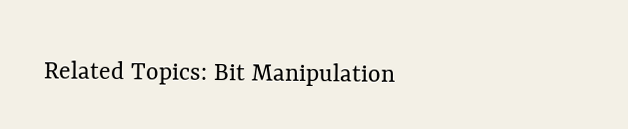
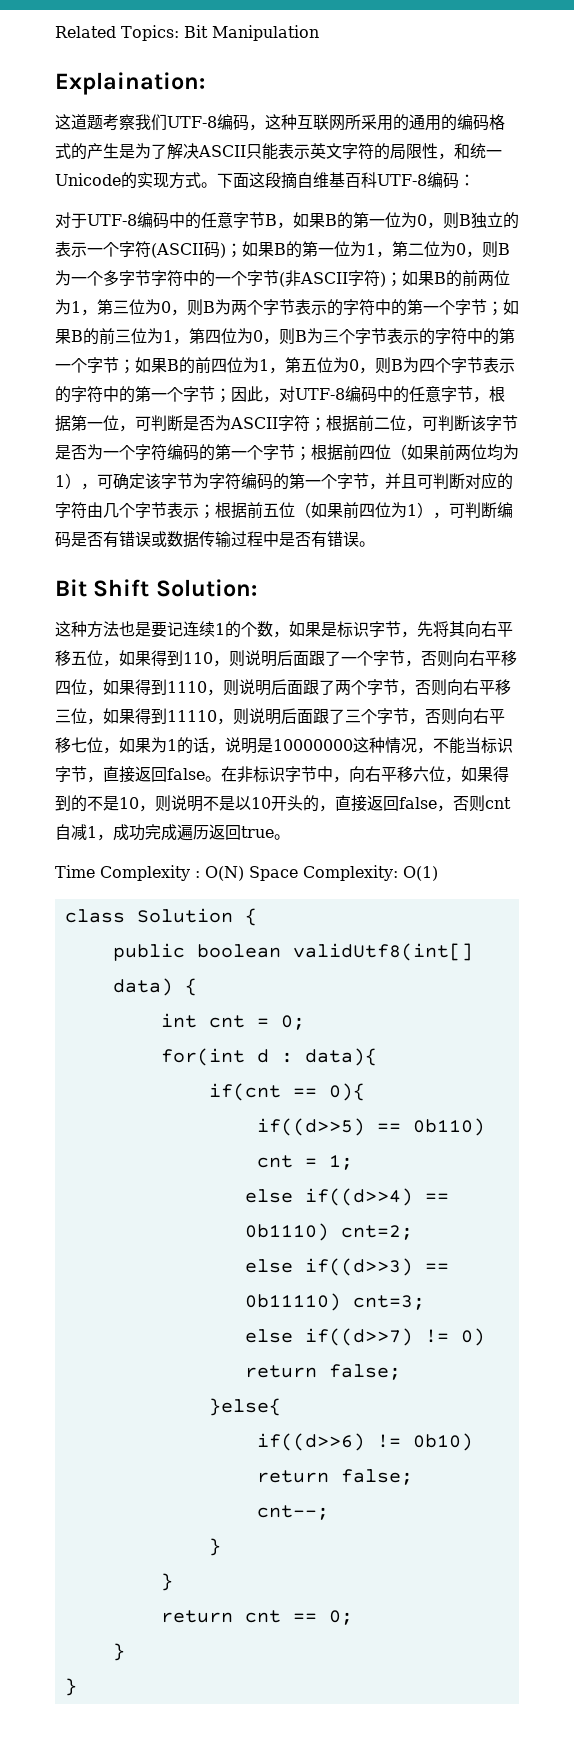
+ Explaination:
+ 这道题考察我们UTF-8编码，这种互联网所采用的通用的编码格式的产生是为了解决ASCII只能表示英文字符的局限性，和统一Unicode的实现方式。下面这段摘自维基百科UTF-8编码：
+ 对于UTF-8编码中的任意字节B，如果B的第一位为0，则B独立的表示一个字符(ASCII码)；如果B的第一位为1，第二位为0，则B为一个多字节字符中的一个字节(非ASCII字符)；如果B的前两位为1，第三位为0，则B为两个字节表示的字符中的第一个字节；如果B的前三位为1，第四位为0，则B为三个字节表示的字符中的第一个字节；如果B的前四位为1，第五位为0，则B为四个字节表示的字符中的第一个字节；因此，对UTF-8编码中的任意字节，根据第一位，可判断是否为ASCII字符；根据前二位，可判断该字节是否为一个字符编码的第一个字节；根据前四位（如果前两位均为1），可确定该字节为字符编码的第一个字节，并且可判断对应的字符由几个字节表示；根据前五位（如果前四位为1），可判断编码是否有错误或数据传输过程中是否有错误。
+ Bit Shift Solution:
+ 这种方法也是要记连续1的个数，如果是标识字节，先将其向右平移五位，如果得到110，则说明后面跟了一个字节，否则向右平移四位，如果得到1110，则说明后面跟了两个字节，否则向右平移三位，如果得到11110，则说明后面跟了三个字节，否则向右平移七位，如果为1的话，说明是10000000这种情况，不能当标识字节，直接返回false。在非标识字节中，向右平移六位，如果得到的不是10，则说明不是以10开头的，直接返回false，否则cnt自减1，成功完成遍历返回true。
+ Time Complexity : O(N) Space Complexity: O(1)
+ class Solution {
+ public boolean validUtf8(int[] data) {
+ int cnt = 0;
+ for(int d : data){
+ if(cnt == 0){
+ if((d>>5) == 0b110) cnt = 1;
+ else if((d>>4) == 0b1110) cnt=2;
+ else if((d>>3) == 0b11110) cnt=3;
+ else if((d>>7) != 0) return false;
+ }else{
+ if((d>>6) != 0b10) return false;
+ cnt--;
+ }
+ }
+ return cnt == 0;
+ }
+ }

